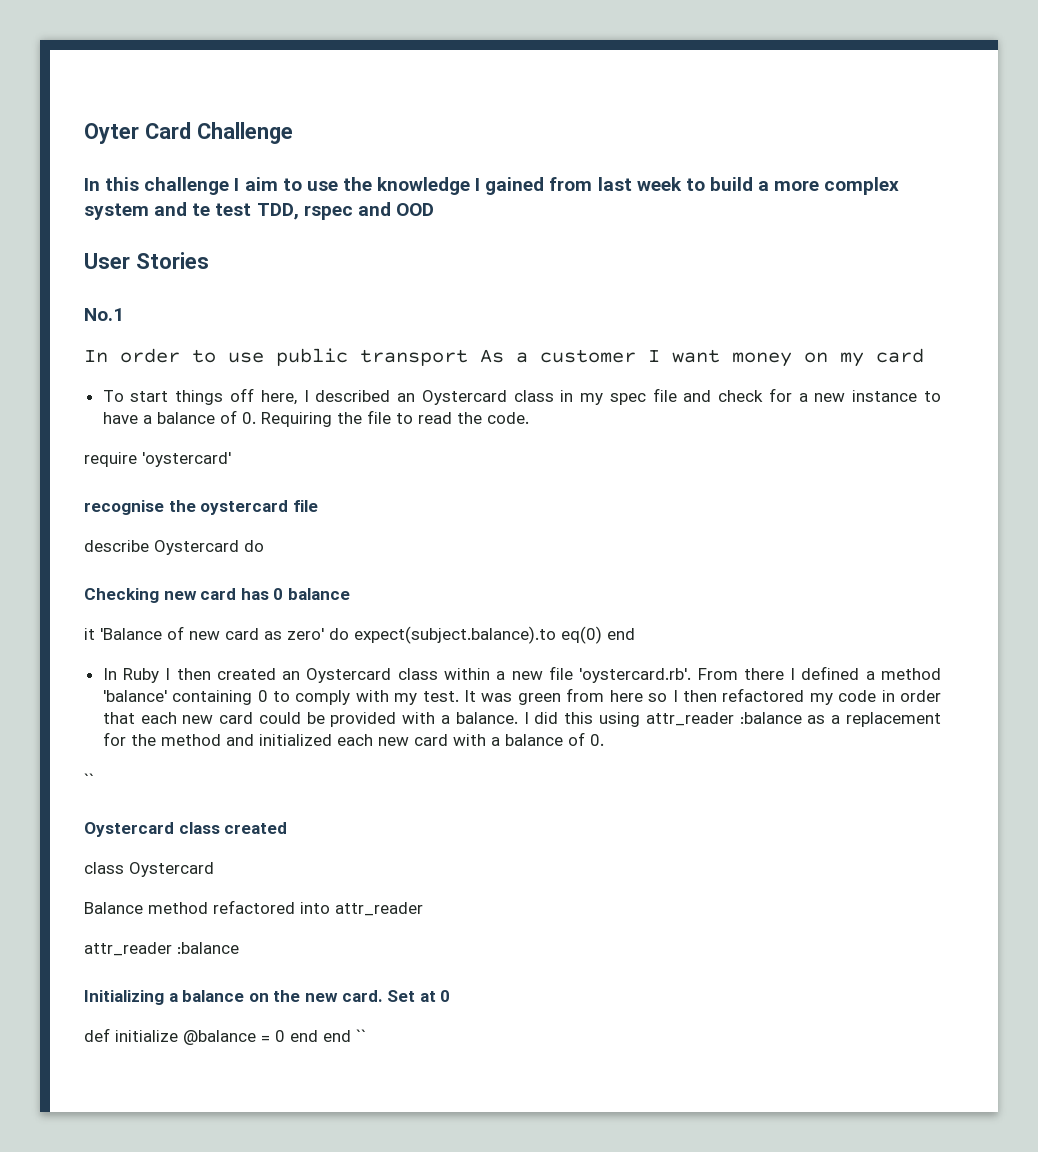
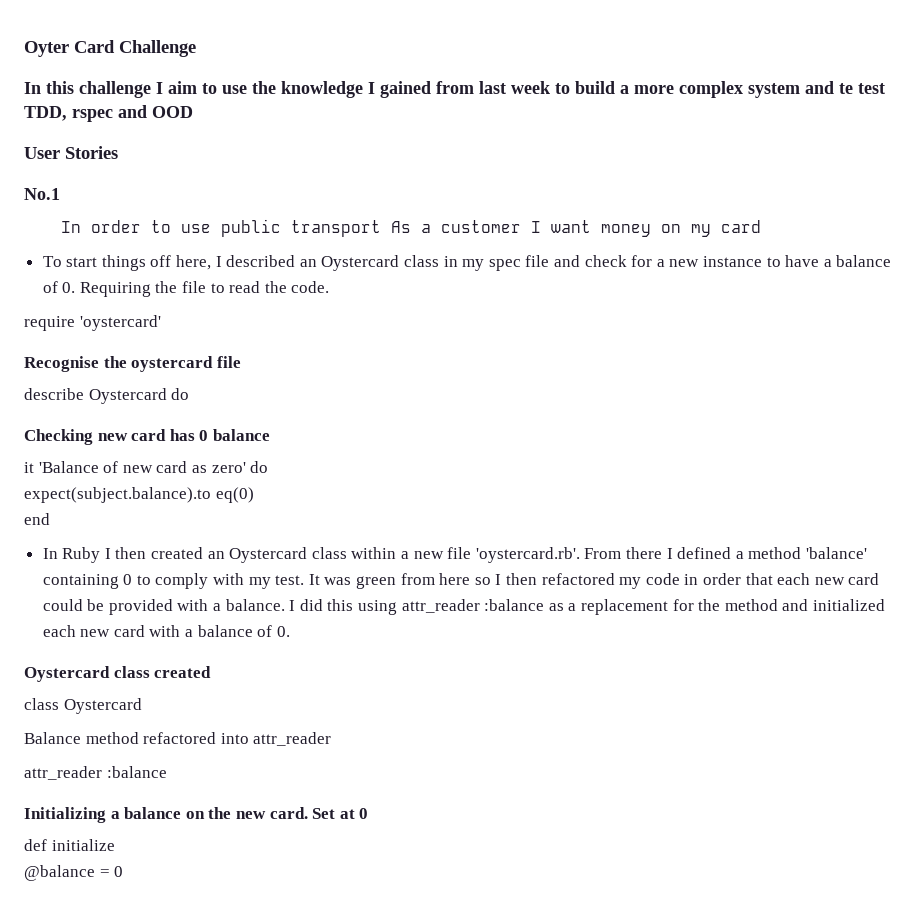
- recognise the oystercard file
+ Recognise the oystercard file
- it 'Balance of new card as zero' do expect(subject.balance).to eq(0) end
+ it 'Balance of new card as zero' do
+ expect(subject.balance).to eq(0)
+ end
  I did this using attr_reader :balance as a replacement for the method and initialized each new card with a balance of 0.
- ``
- def initialize @balance = 0 end end ``
+ def initialize
+ @balance = 0

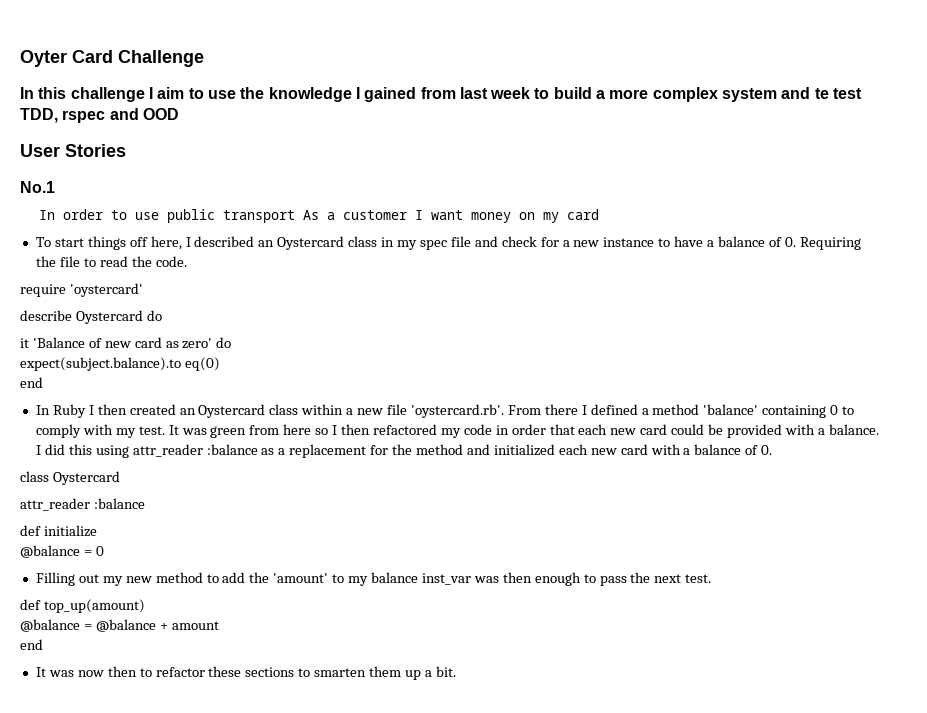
- Recognise the oystercard file
- Checking new card has 0 balance
- Oystercard class created
  class Oystercard
- Balance method refactored into attr_reader
  attr_reader :balance
- Initializing a balance on the new card. Set at 0
+ Filling out my new method to add the 'amount' to my balance inst_var was then enough to pass the next test.
+ def top_up(amount)
+ @balance = @balance + amount
+ end
+ It was now then to refactor these sections to smarten them up a bit.

